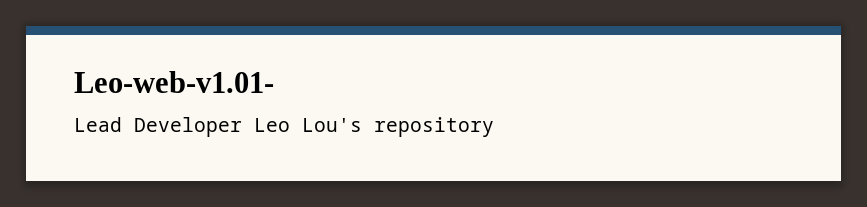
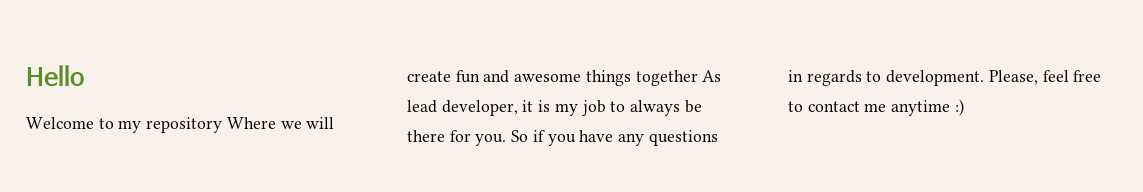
- Leo-web-v1.01-
- Lead Developer Leo Lou's repository
+ Hello
+ Welcome to my repository Where we will create fun and awesome things together As lead developer, it is my job to always be there for you. So if you have any questions in regards to development. Please, feel free to contact me anytime :)

